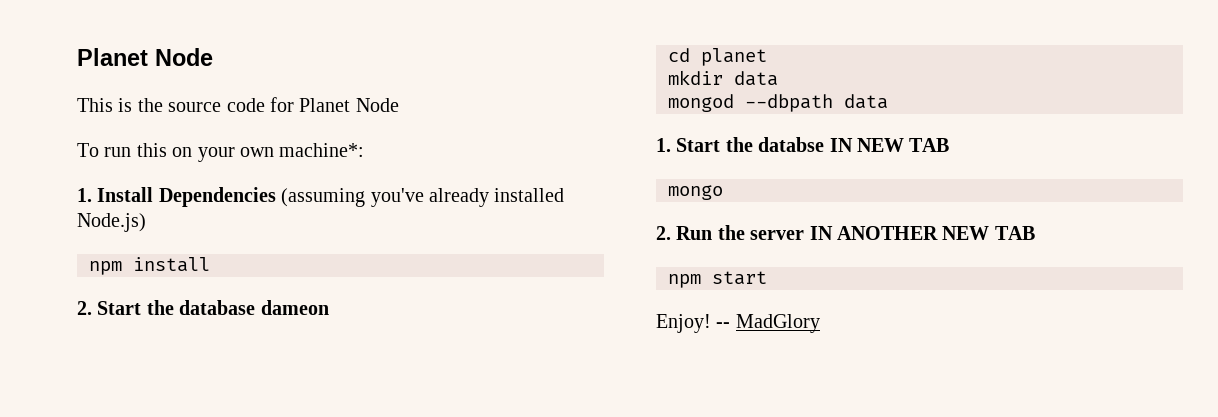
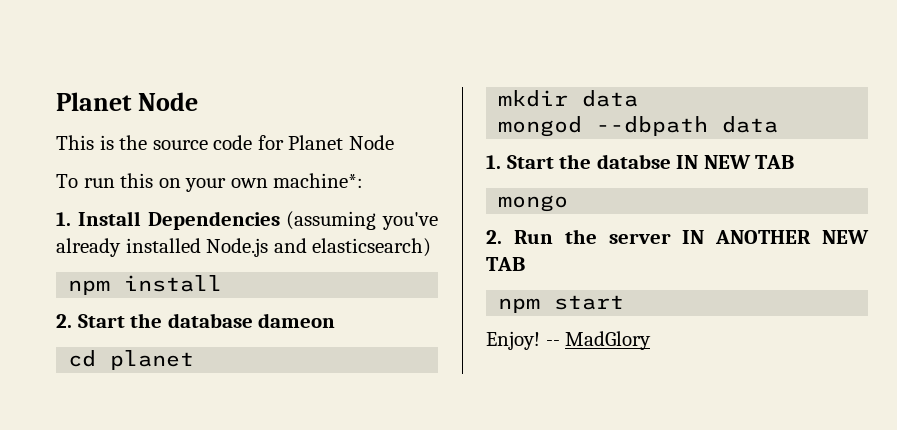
- 1. Install Dependencies (assuming you've already installed Node.js)
+ 1. Install Dependencies (assuming you've already installed Node.js and elasticsearch)

